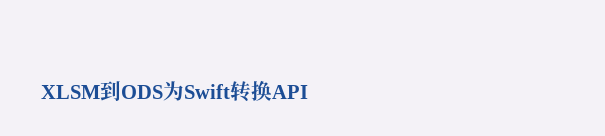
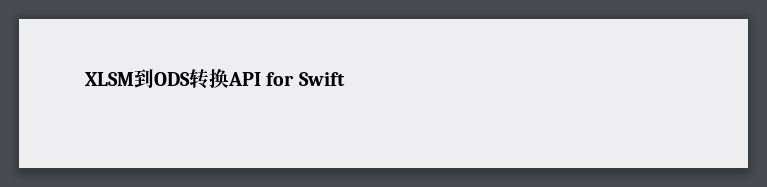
- XLSM到ODS为Swift转换API
+ XLSM到ODS转换API for Swift

